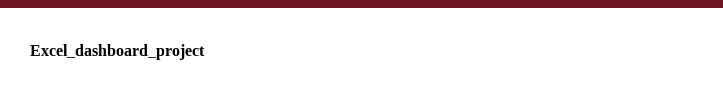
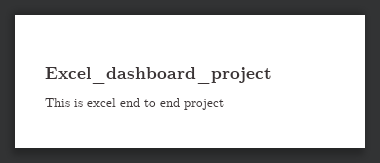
+ This is excel end to end project

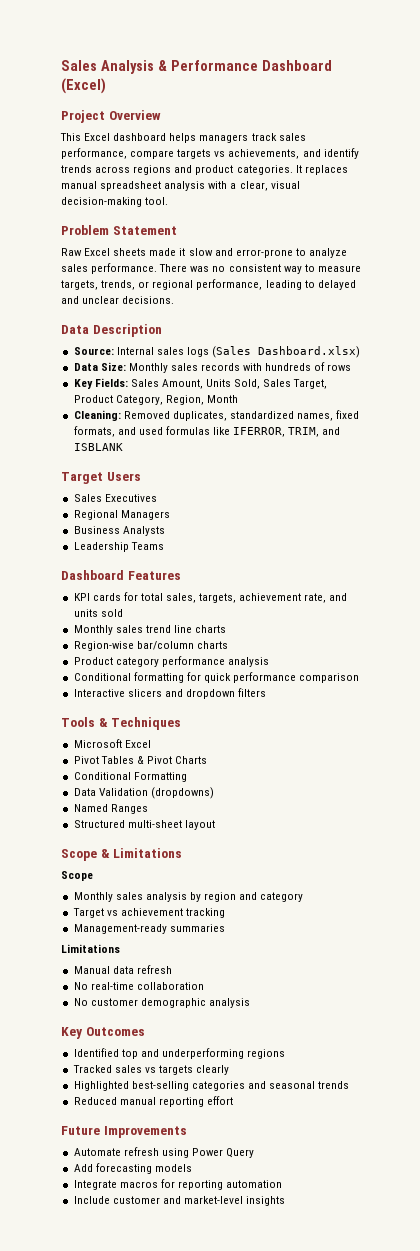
- Excel_dashboard_project
- This is excel end to end project
+ Sales Analysis & Performance Dashboard (Excel)
+ Project Overview
+ This Excel dashboard helps managers track sales performance, compare targets vs achievements, and identify trends across regions and product categories. It replaces manual spreadsheet analysis with a clear, visual decision-making tool.
+ Problem Statement
+ Raw Excel sheets made it slow and error-prone to analyze sales performance. There was no consistent way to measure targets, trends, or regional performance, leading to delayed and unclear decisions.
+ Data Description
+ Source: Internal sales logs (Sales Dashboard.xlsx)
+ Data Size: Monthly sales records with hundreds of rows
+ Key Fields: Sales Amount, Units Sold, Sales Target, Product Category, Region, Month
+ Cleaning: Removed duplicates, standardized names, fixed formats, and used formulas like IFERROR, TRIM, and ISBLANK
+ Target Users
+ Sales Executives
+ Regional Managers
+ Business Analysts
+ Leadership Teams
+ Dashboard Features
+ KPI cards for total sales, targets, achievement rate, and units sold
+ Monthly sales trend line charts
+ Region-wise bar/column charts
+ Product category performance analysis
+ Conditional formatting for quick performance comparison
+ Interactive slicers and dropdown filters
+ Tools & Techniques
+ Microsoft Excel
+ Pivot Tables & Pivot Charts
+ Conditional Formatting
+ Data Validation (dropdowns)
+ Named Ranges
+ Structured multi-sheet layout
+ Scope & Limitations
+ Scope
+ Monthly sales analysis by region and category
+ Target vs achievement tracking
+ Management-ready summaries
+ Limitations
+ Manual data refresh
+ No real-time collaboration
+ No customer demographic analysis
+ Key Outcomes
+ Identified top and underperforming regions
+ Tracked sales vs targets clearly
+ Highlighted best-selling categories and seasonal trends
+ Reduced manual reporting effort
+ Future Improvements
+ Automate refresh using Power Query
+ Add forecasting models
+ Integrate macros for reporting automation
+ Include customer and market-level insights

